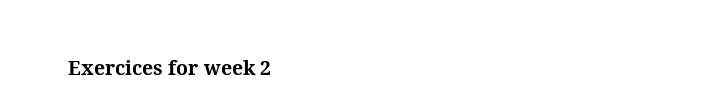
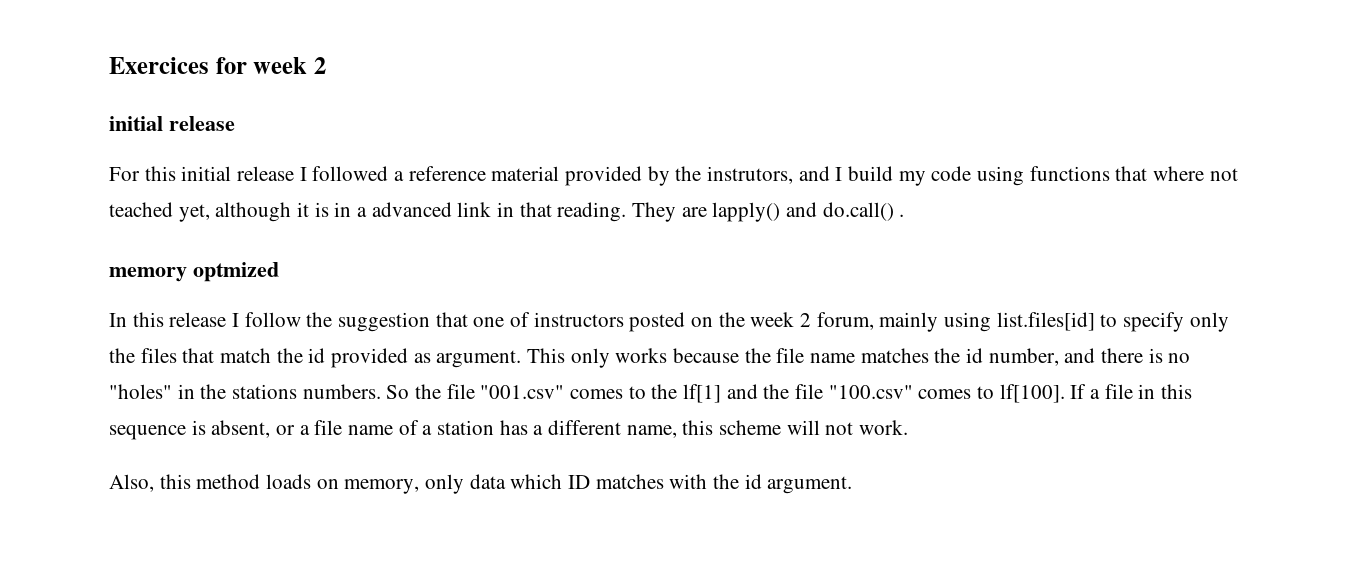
  Exercices for week 2
+ initial release
+ For this initial release I followed a reference material provided by the instrutors, and I build my code using functions that where not teached yet, although it is in a advanced link in that reading. They are lapply() and do.call() .
+ memory optmized
+ In this release I follow the suggestion that one of instructors posted on the week 2 forum, mainly using list.files[id] to specify only the files that match the id provided as argument. This only works because the file name matches the id number, and there is no "holes" in the stations numbers. So the file "001.csv" comes to the lf[1] and the file "100.csv" comes to lf[100]. If a file in this sequence is absent, or a file name of a station has a different name, this scheme will not work.
+ Also, this method loads on memory, only data which ID matches with the id argument.

